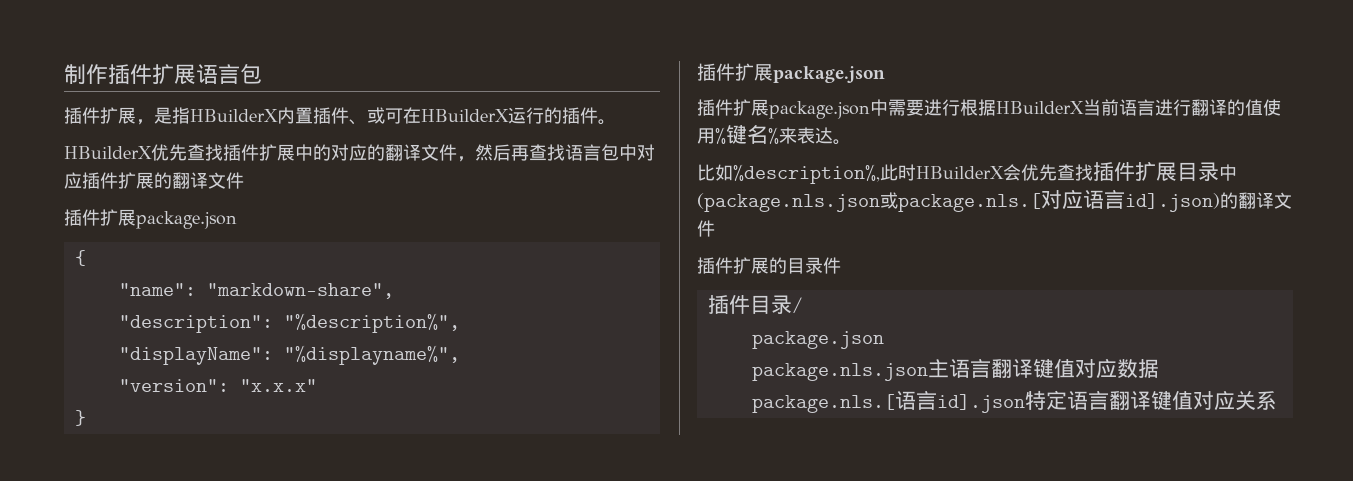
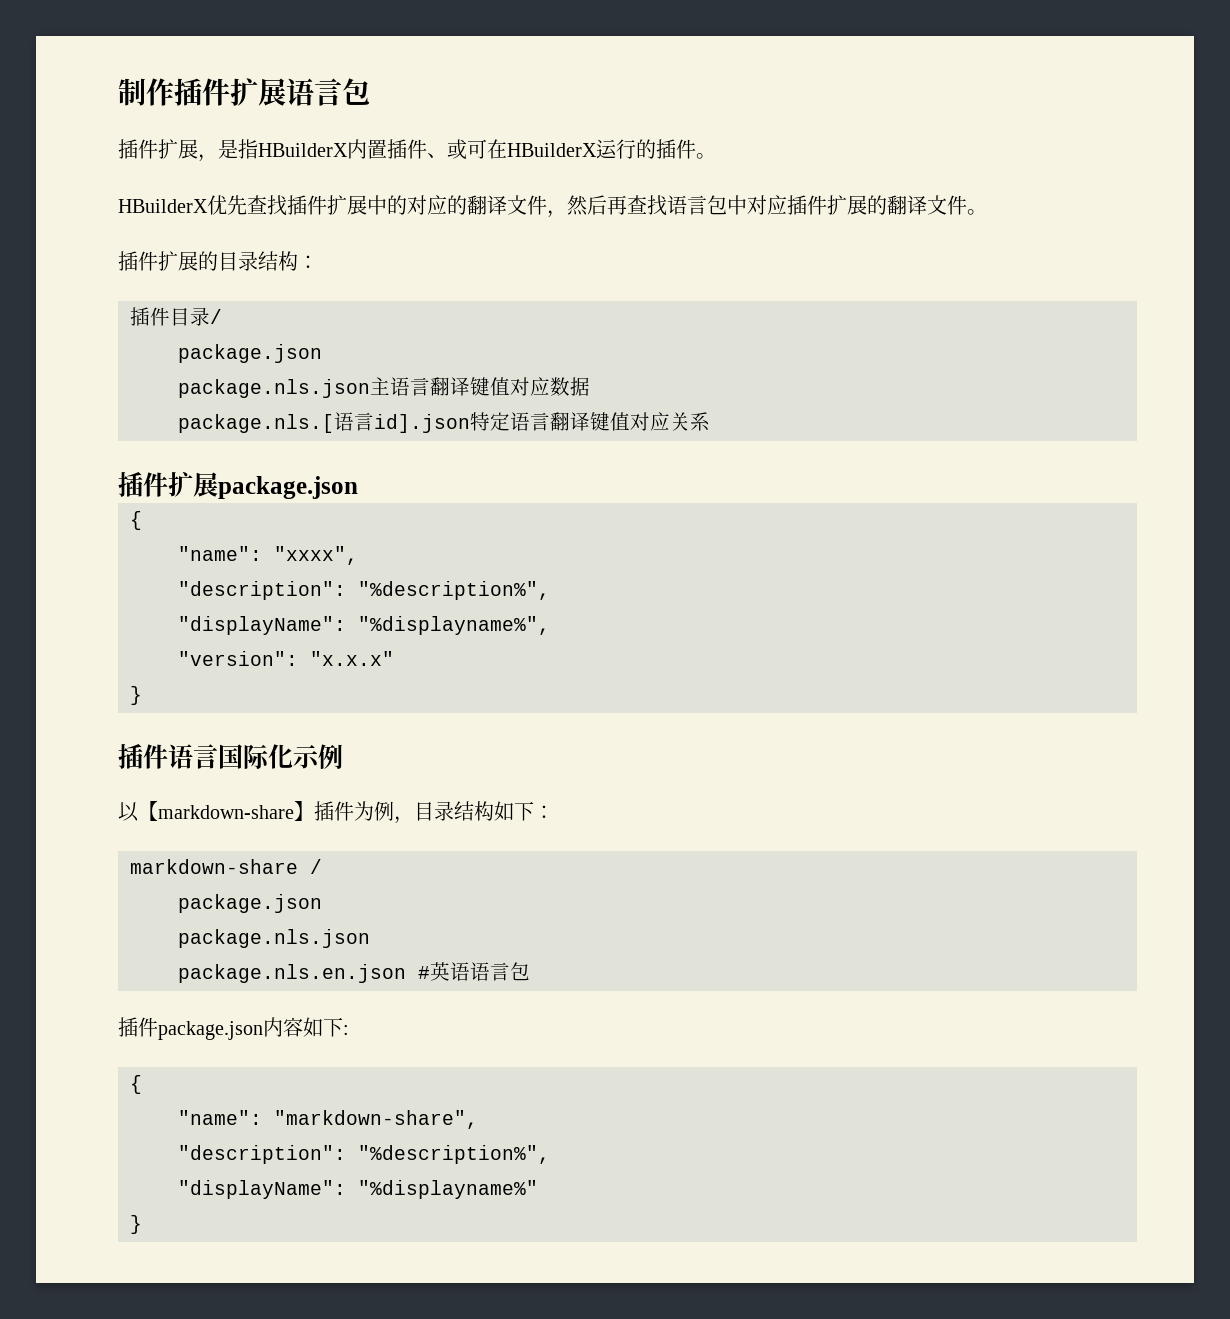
- HBuilderX优先查找插件扩展中的对应的翻译文件，然后再查找语言包中对应插件扩展的翻译文件
- 插件扩展package.json
- {
- "name": "markdown-share",
- "description": "%description%",
- "displayName": "%displayname%",
- "version": "x.x.x"
- }
- 插件扩展package.json
- 插件扩展package.json中需要进行根据HBuilderX当前语言进行翻译的值使用%键名%来表达。
- 比如%description%,此时HBuilderX会优先查找插件扩展目录中(package.nls.json或package.nls.[对应语言id].json)的翻译文件
+ HBuilderX优先查找插件扩展中的对应的翻译文件，然后再查找语言包中对应插件扩展的翻译文件。
- 插件扩展的目录件
+ 插件扩展的目录结构：
+ 插件扩展package.json
+ {
+ "name": "xxxx",
+ "description": "%description%",
+ "displayName": "%displayname%",
+ "version": "x.x.x"
+ }
+ 插件语言国际化示例
+ 以【markdown-share】插件为例，目录结构如下：
+ markdown-share /
+ package.json
+ package.nls.json
+ package.nls.en.json #英语语言包
+ 插件package.json内容如下:
+ {
+ "name": "markdown-share",
+ "description": "%description%",
+ "displayName": "%displayname%"
+ }

